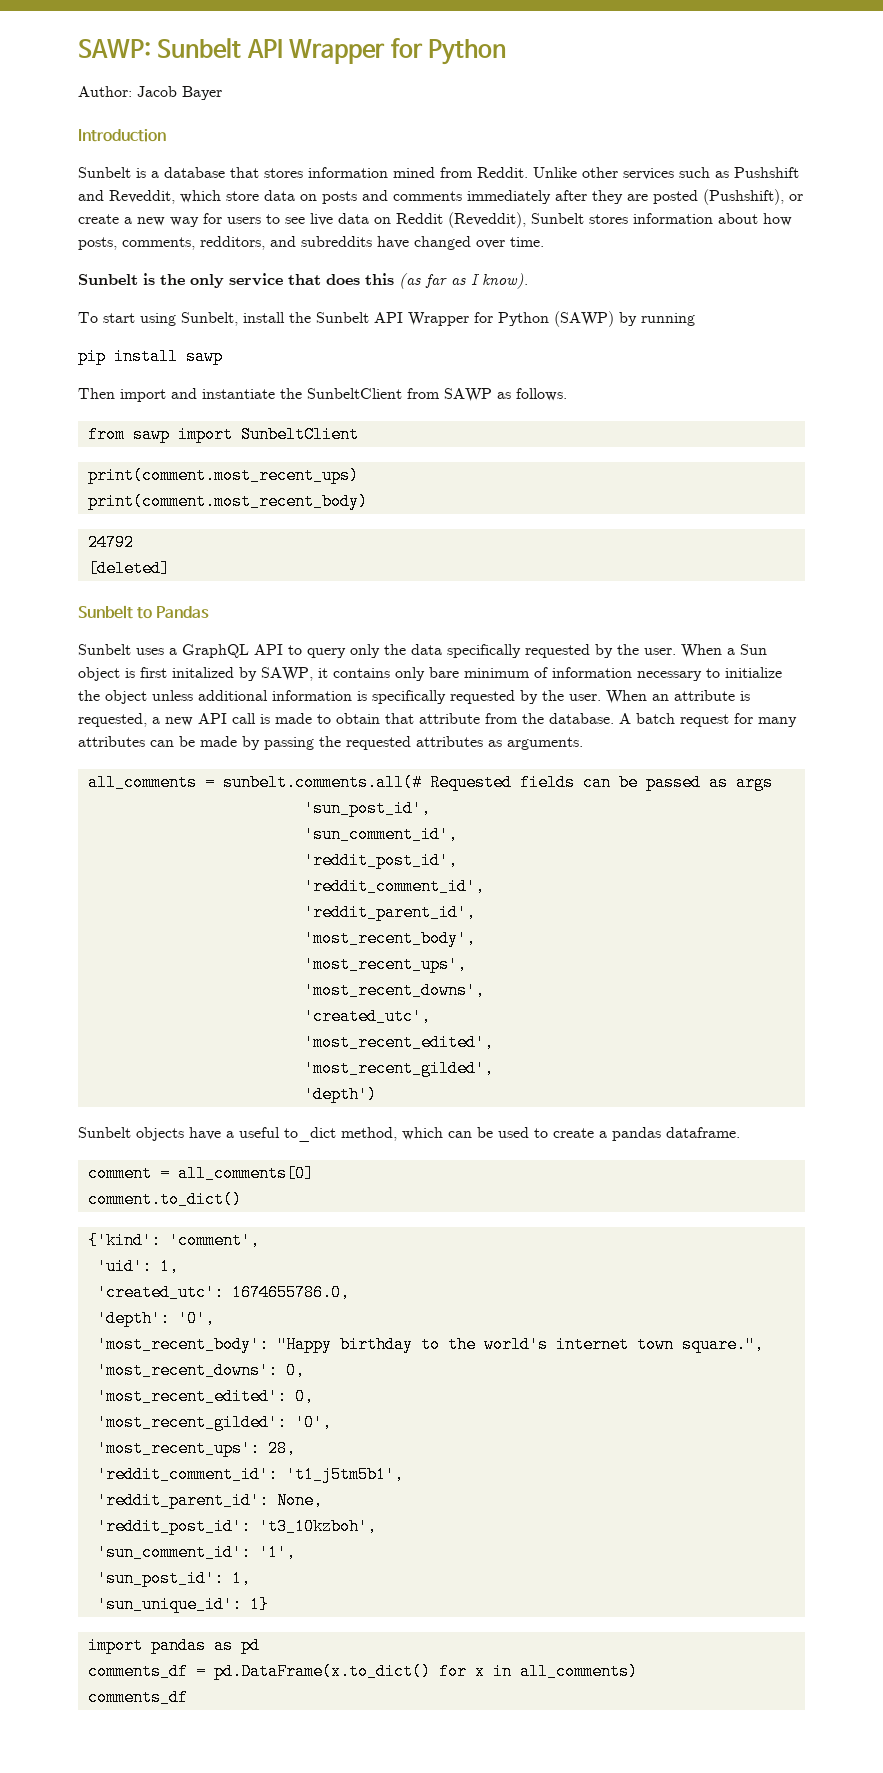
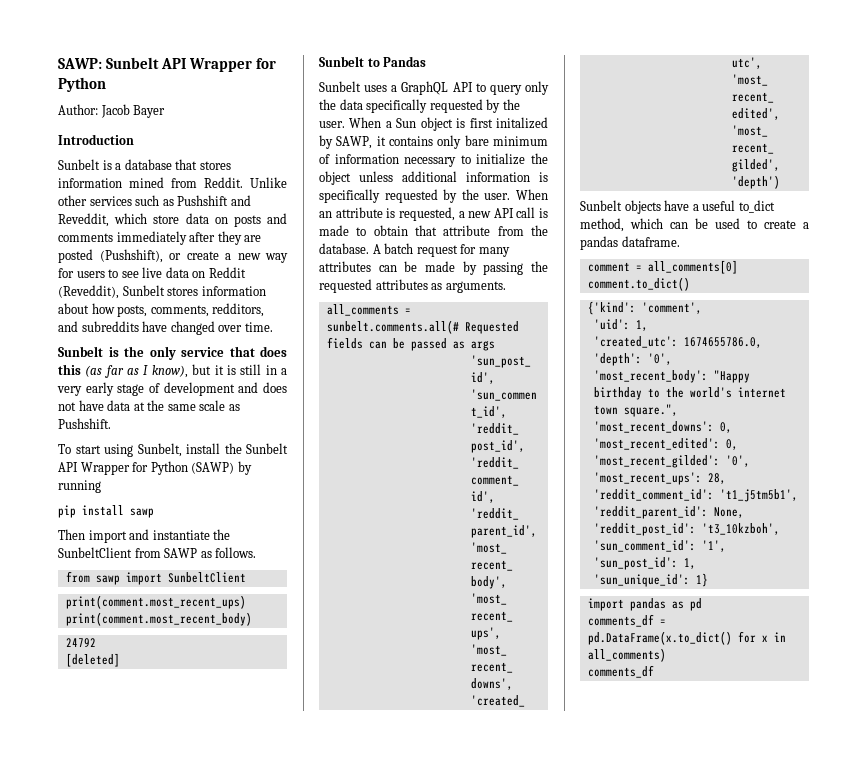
- Sunbelt is the only service that does this (as far as I know).
+ Sunbelt is the only service that does this (as far as I know), but it is still in a very early stage of development and does not have data at the same scale as Pushshift.

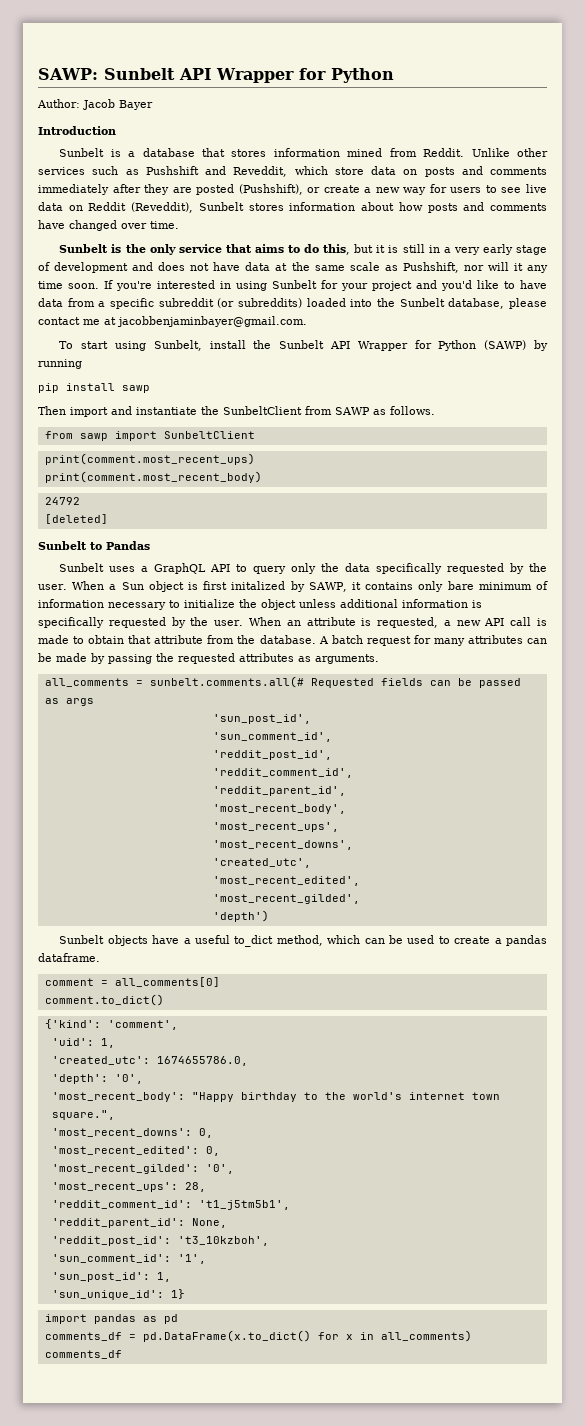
- Unlike other services such as Pushshift and Reveddit, which store data on posts and comments immediately after they are posted (Pushshift), or create a new way for users to see live data on Reddit (Reveddit), Sunbelt stores information about how posts, comments, redditors, and subreddits have changed over time.
+ Unlike other services such as Pushshift and Reveddit, which store data on posts and comments immediately after they are posted (Pushshift), or create a new way for users to see live data on Reddit (Reveddit), Sunbelt stores information about how posts and comments have changed over time.
- Sunbelt is the only service that does this (as far as I know), but it is still in a very early stage of development and does not have data at the same scale as Pushshift.
+ Sunbelt is the only service that aims to do this, but it is still in a very early stage of development and does not have data at the same scale as Pushshift, nor will it any time soon. If you're interested in using Sunbelt for your project and you'd like to have data from a specific subreddit (or subreddits) loaded into the Sunbelt database, please contact me at jacobbenjaminbayer@gmail.com.

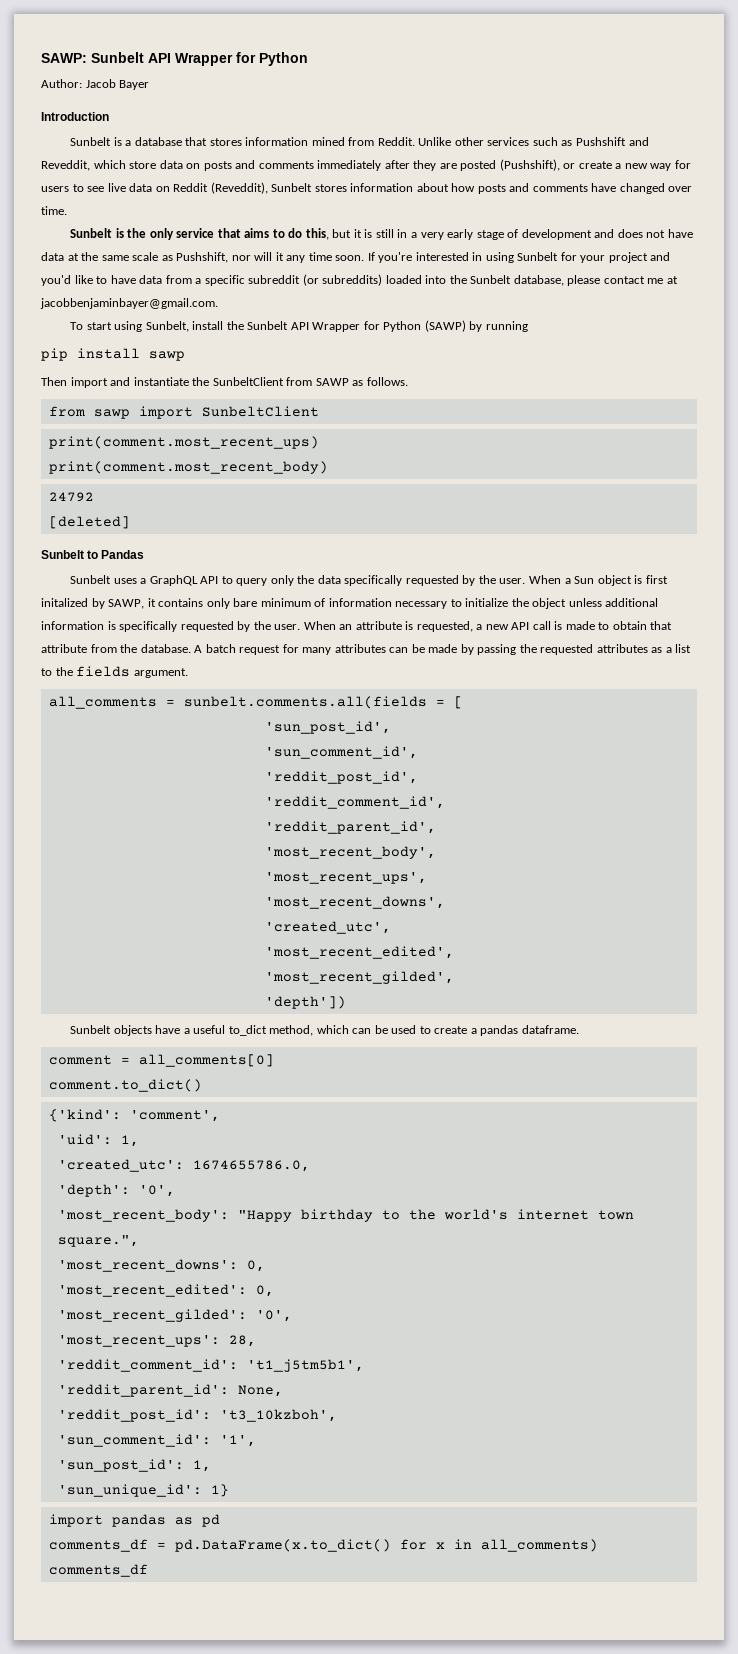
- A batch request for many attributes can be made by passing the requested attributes as arguments.
- all_comments = sunbelt.comments.all(# Requested fields can be passed as args
+ A batch request for many attributes can be made by passing the requested attributes as a list to the fields argument.
+ all_comments = sunbelt.comments.all(fields = [
- 'depth')
+ 'depth'])

